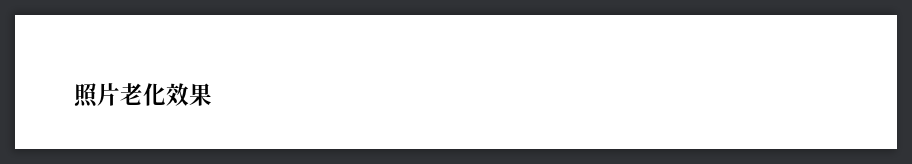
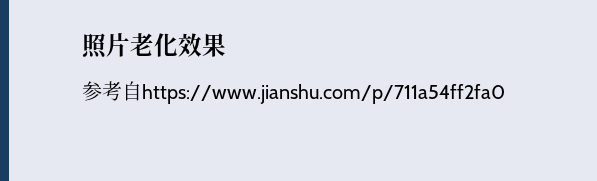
+ 参考自https://www.jianshu.com/p/711a54ff2fa0

